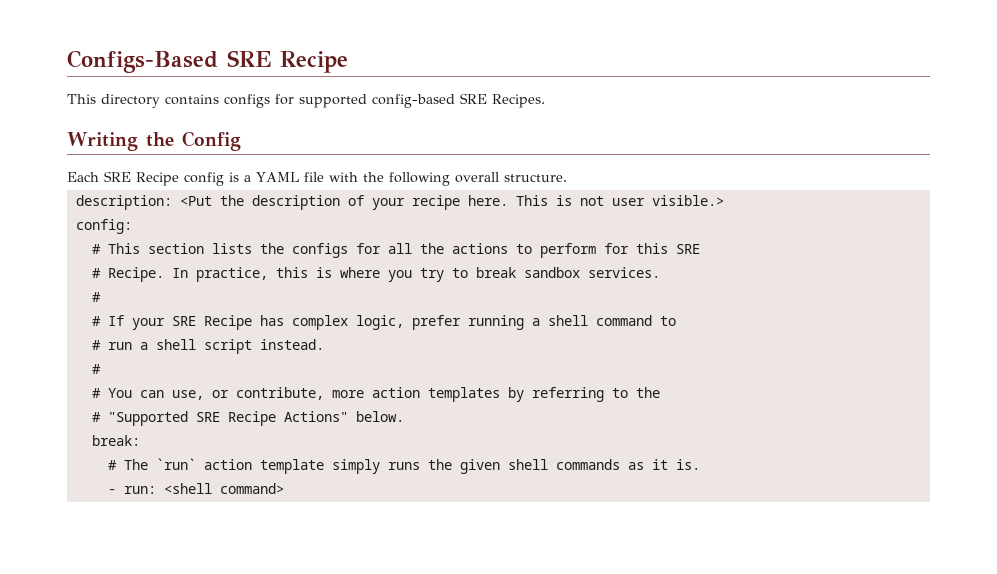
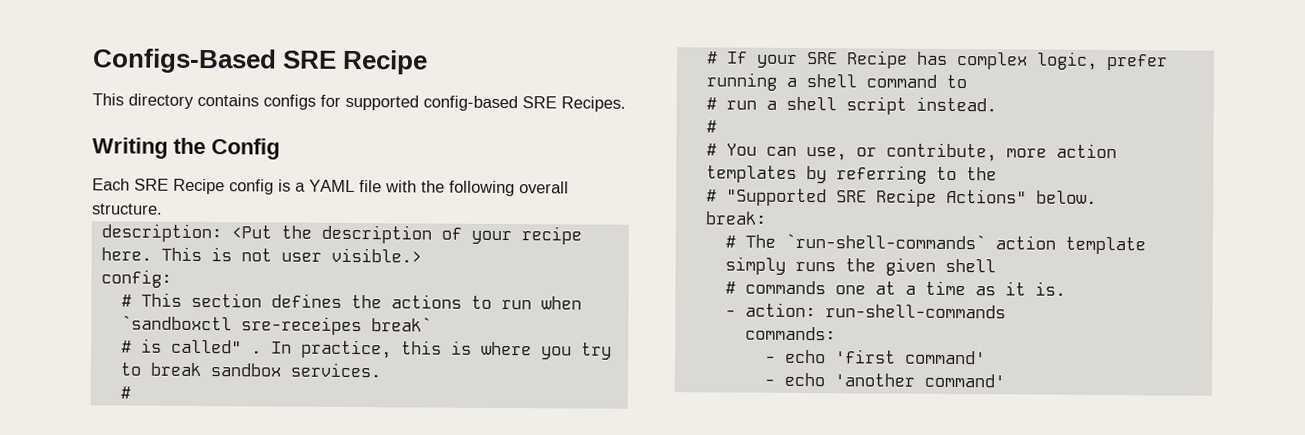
- # This section lists the configs for all the actions to perform for this SRE
- # Recipe.
+ # This section defines the actions to run when `sandboxctl sre-receipes break`
+ # is called" .
- # The `run` action template simply runs the given shell commands as it is.
- - run: <shell command>
+ # The `run-shell-commands` action template simply runs the given shell
+ # commands one at a time as it is.
+ - action: run-shell-commands
+ commands:
+ - echo 'first command'
+ - echo 'another command'

